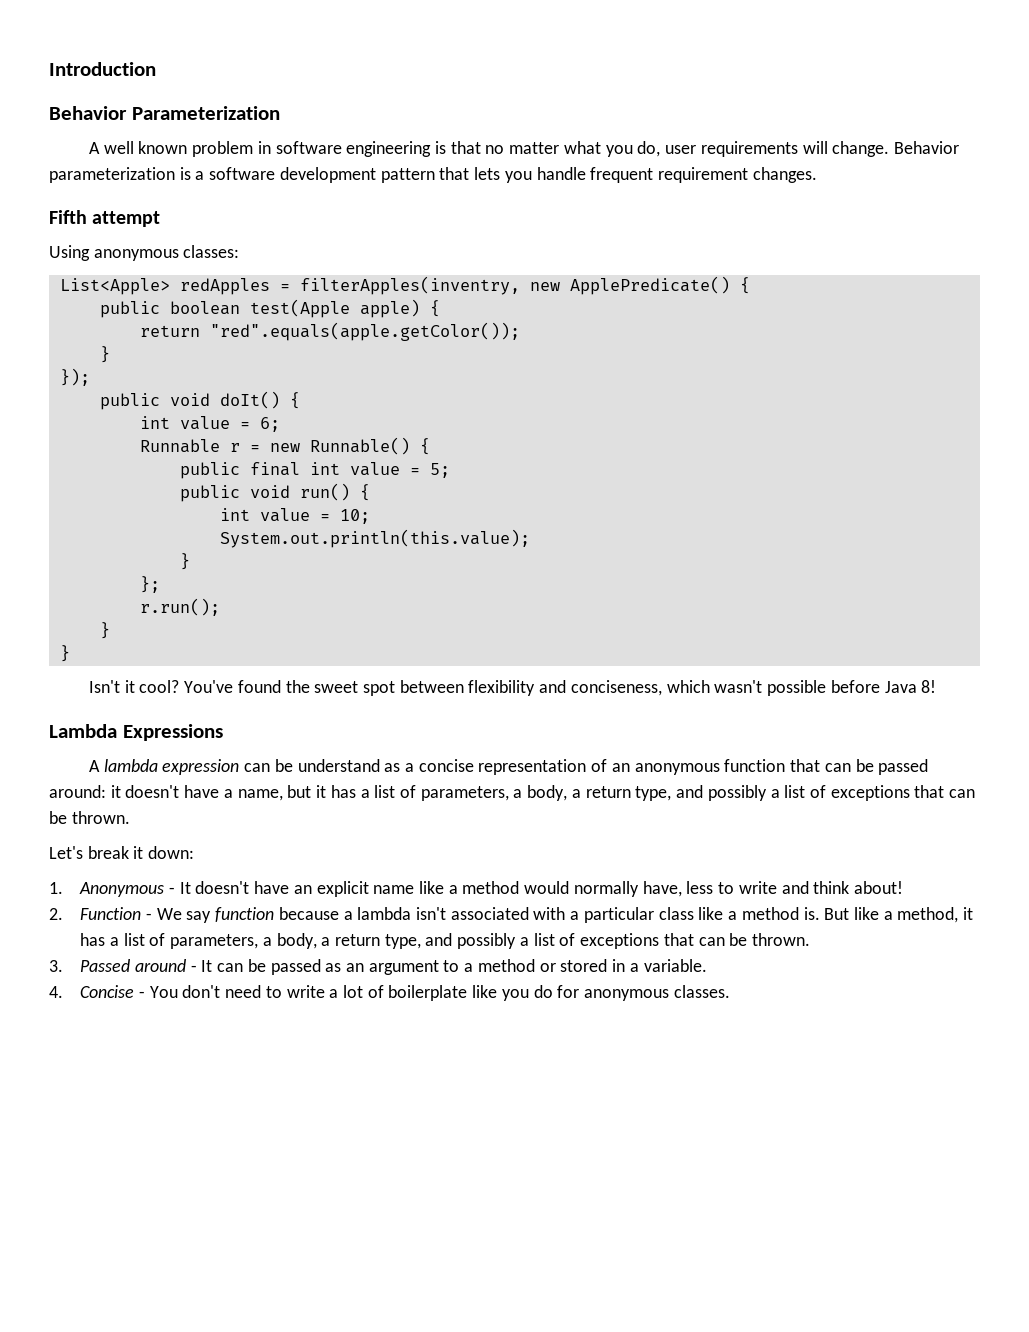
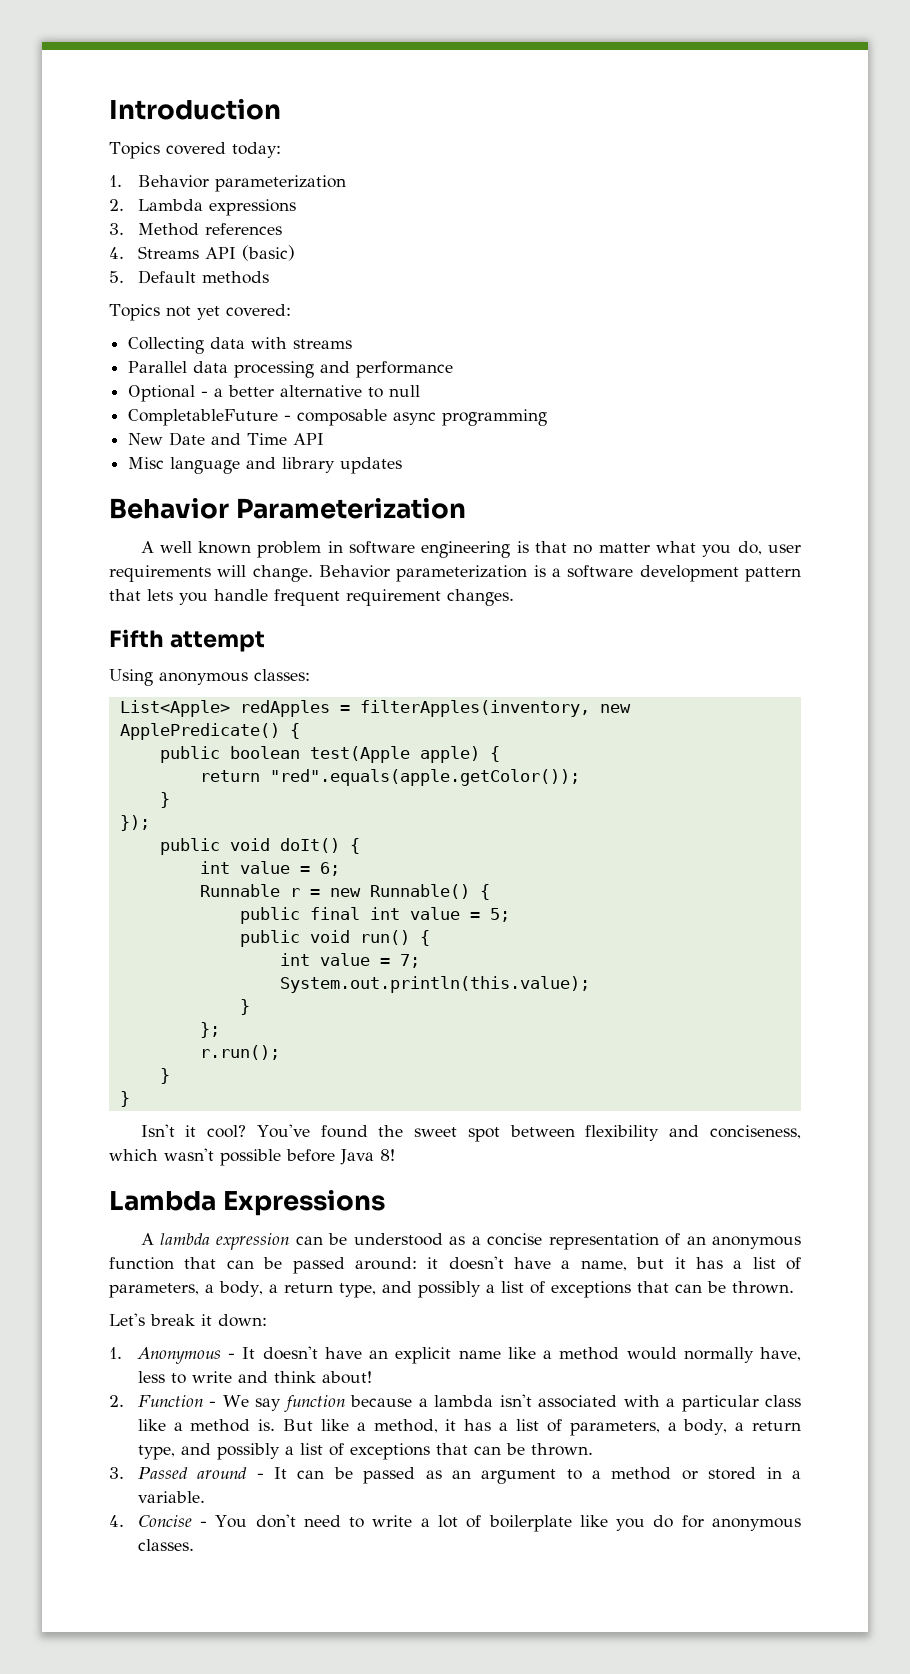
+ Topics covered today:
+ 1. Behavior parameterization
+ 2. Lambda expressions
+ 3. Method references
+ 4. Streams API (basic)
+ 5. Default methods
+ Topics not yet covered:
+ Collecting data with streams
+ Parallel data processing and performance
+ Optional - a better alternative to null
+ CompletableFuture - composable async programming
+ New Date and Time API
+ Misc language and library updates
- List<Apple> redApples = filterApples(inventry, new ApplePredicate() {
+ List<Apple> redApples = filterApples(inventory, new ApplePredicate() {
- int value = 10;
+ int value = 7;
- A lambda expression can be understand as a concise representation of an anonymous function that can be passed around: it doesn't have a name, but it has a list of parameters, a body, a return type, and possibly a list of exceptions that can be thrown.
+ A lambda expression can be understood as a concise representation of an anonymous function that can be passed around: it doesn't have a name, but it has a list of parameters, a body, a return type, and possibly a list of exceptions that can be thrown.

